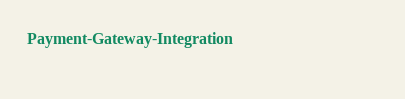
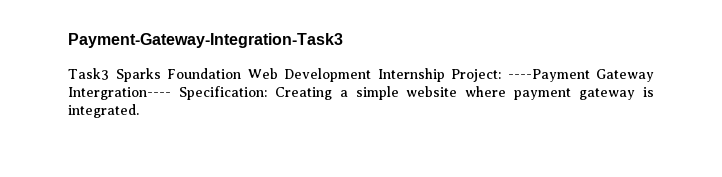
- Payment-Gateway-Integration
+ Payment-Gateway-Integration-Task3
+ Task3 Sparks Foundation Web Development Internship Project: ----Payment Gateway Intergration---- Specification: Creating a simple website where payment gateway is integrated.

